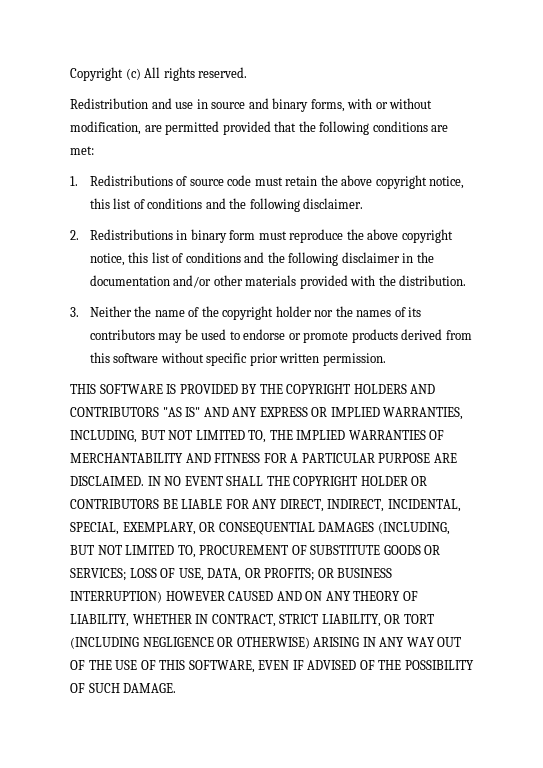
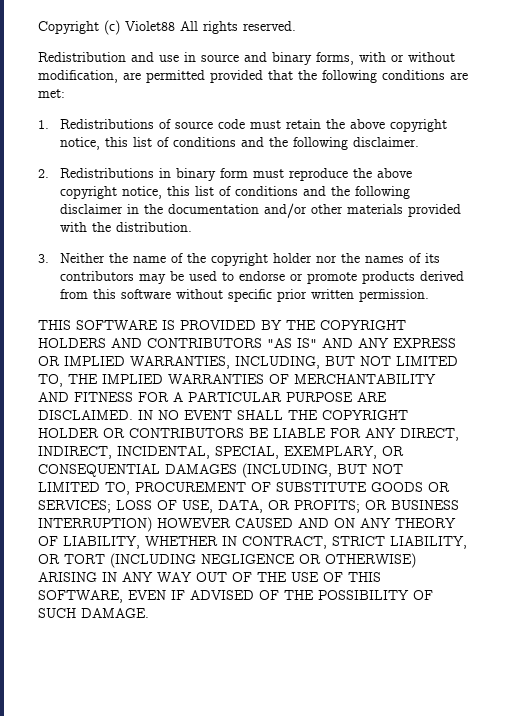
- Copyright (c) All rights reserved.
+ Copyright (c) Violet88 All rights reserved.

